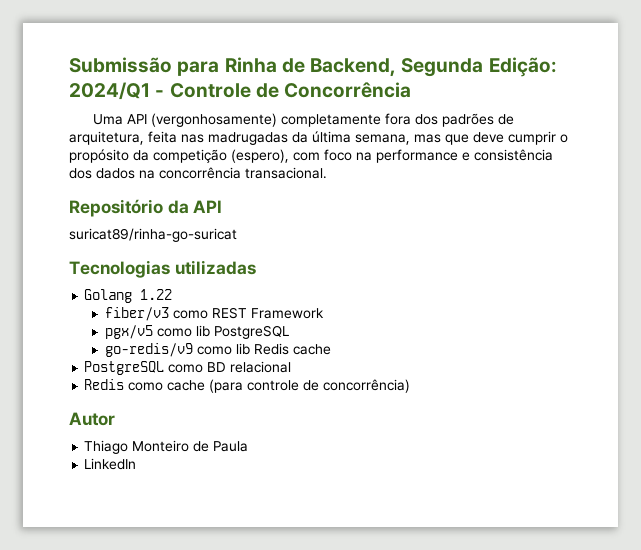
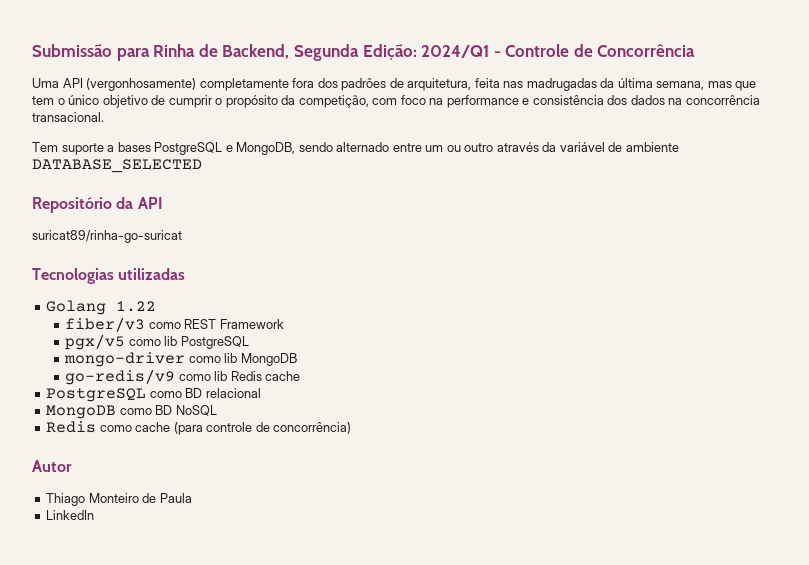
- Uma API (vergonhosamente) completamente fora dos padrões de arquitetura, feita nas madrugadas da última semana, mas que deve cumprir o propósito da competição (espero), com foco na performance e consistência dos dados na concorrência transacional.
+ Uma API (vergonhosamente) completamente fora dos padrões de arquitetura, feita nas madrugadas da última semana, mas que tem o único objetivo de cumprir o propósito da competição, com foco na performance e consistência dos dados na concorrência transacional.
+ Tem suporte a bases PostgreSQL e MongoDB, sendo alternado entre um ou outro através da variável de ambiente DATABASE_SELECTED
+ mongo-driver como lib MongoDB
+ MongoDB como BD NoSQL

